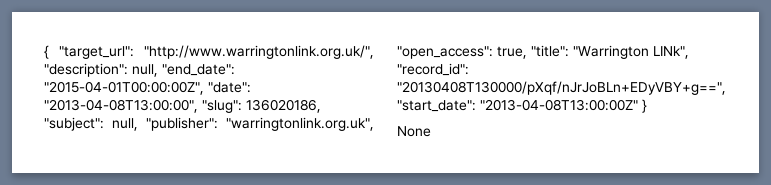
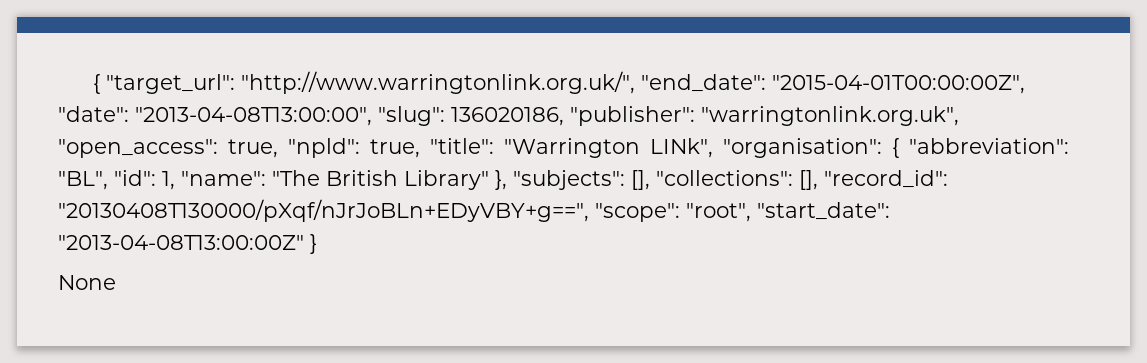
- { "target_url": "http://www.warringtonlink.org.uk/", "description": null, "end_date": "2015-04-01T00:00:00Z", "date": "2013-04-08T13:00:00", "slug": 136020186, "subject": null, "publisher": "warringtonlink.org.uk", "open_access": true, "title": "Warrington LINk", "record_id": "20130408T130000/pXqf/nJrJoBLn+EDyVBY+g==", "start_date": "2013-04-08T13:00:00Z" }
+ { "target_url": "http://www.warringtonlink.org.uk/", "end_date": "2015-04-01T00:00:00Z", "date": "2013-04-08T13:00:00", "slug": 136020186, "publisher": "warringtonlink.org.uk", "open_access": true, "npld": true, "title": "Warrington LINk", "organisation": { "abbreviation": "BL", "id": 1, "name": "The British Library" }, "subjects": [], "collections": [], "record_id": "20130408T130000/pXqf/nJrJoBLn+EDyVBY+g==", "scope": "root", "start_date": "2013-04-08T13:00:00Z" }

